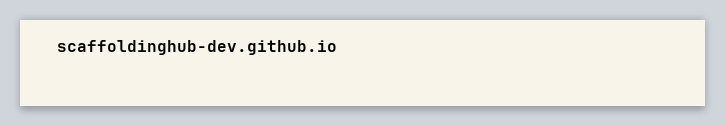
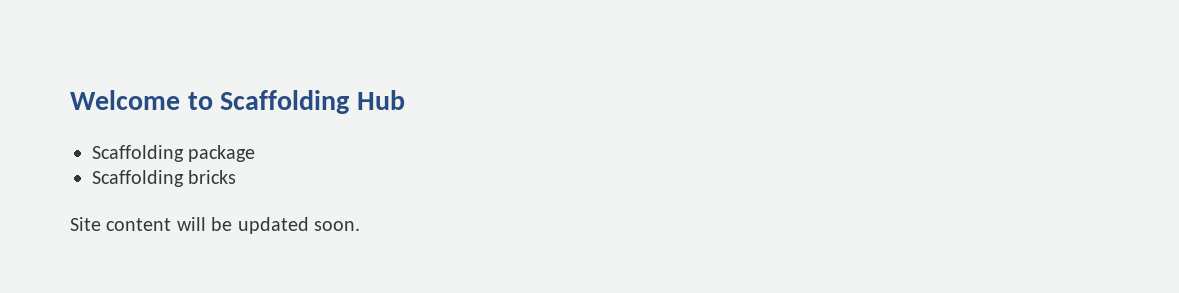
- scaffoldinghub-dev.github.io
+ Welcome to Scaffolding Hub
+ Scaffolding package
+ Scaffolding bricks
+ Site content will be updated soon.

